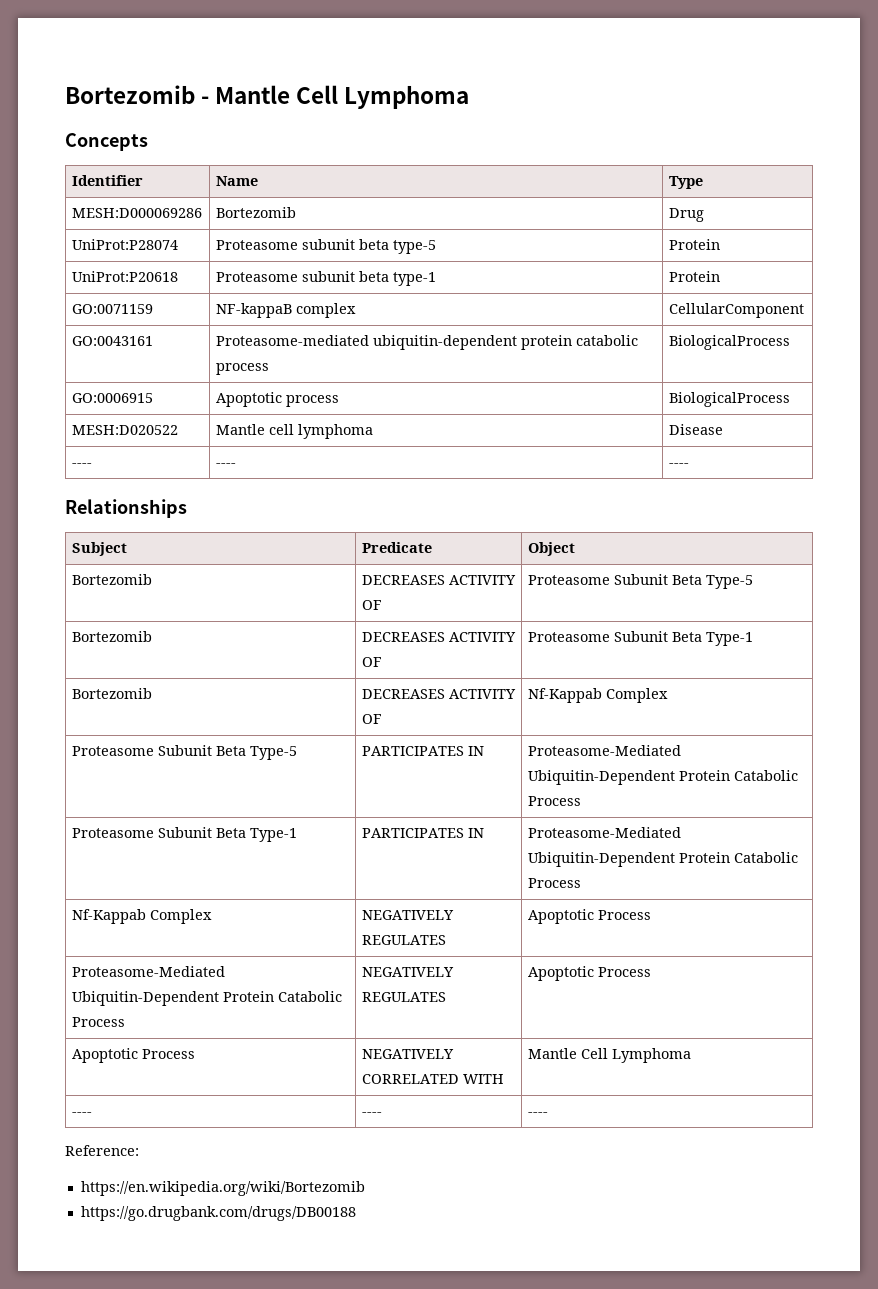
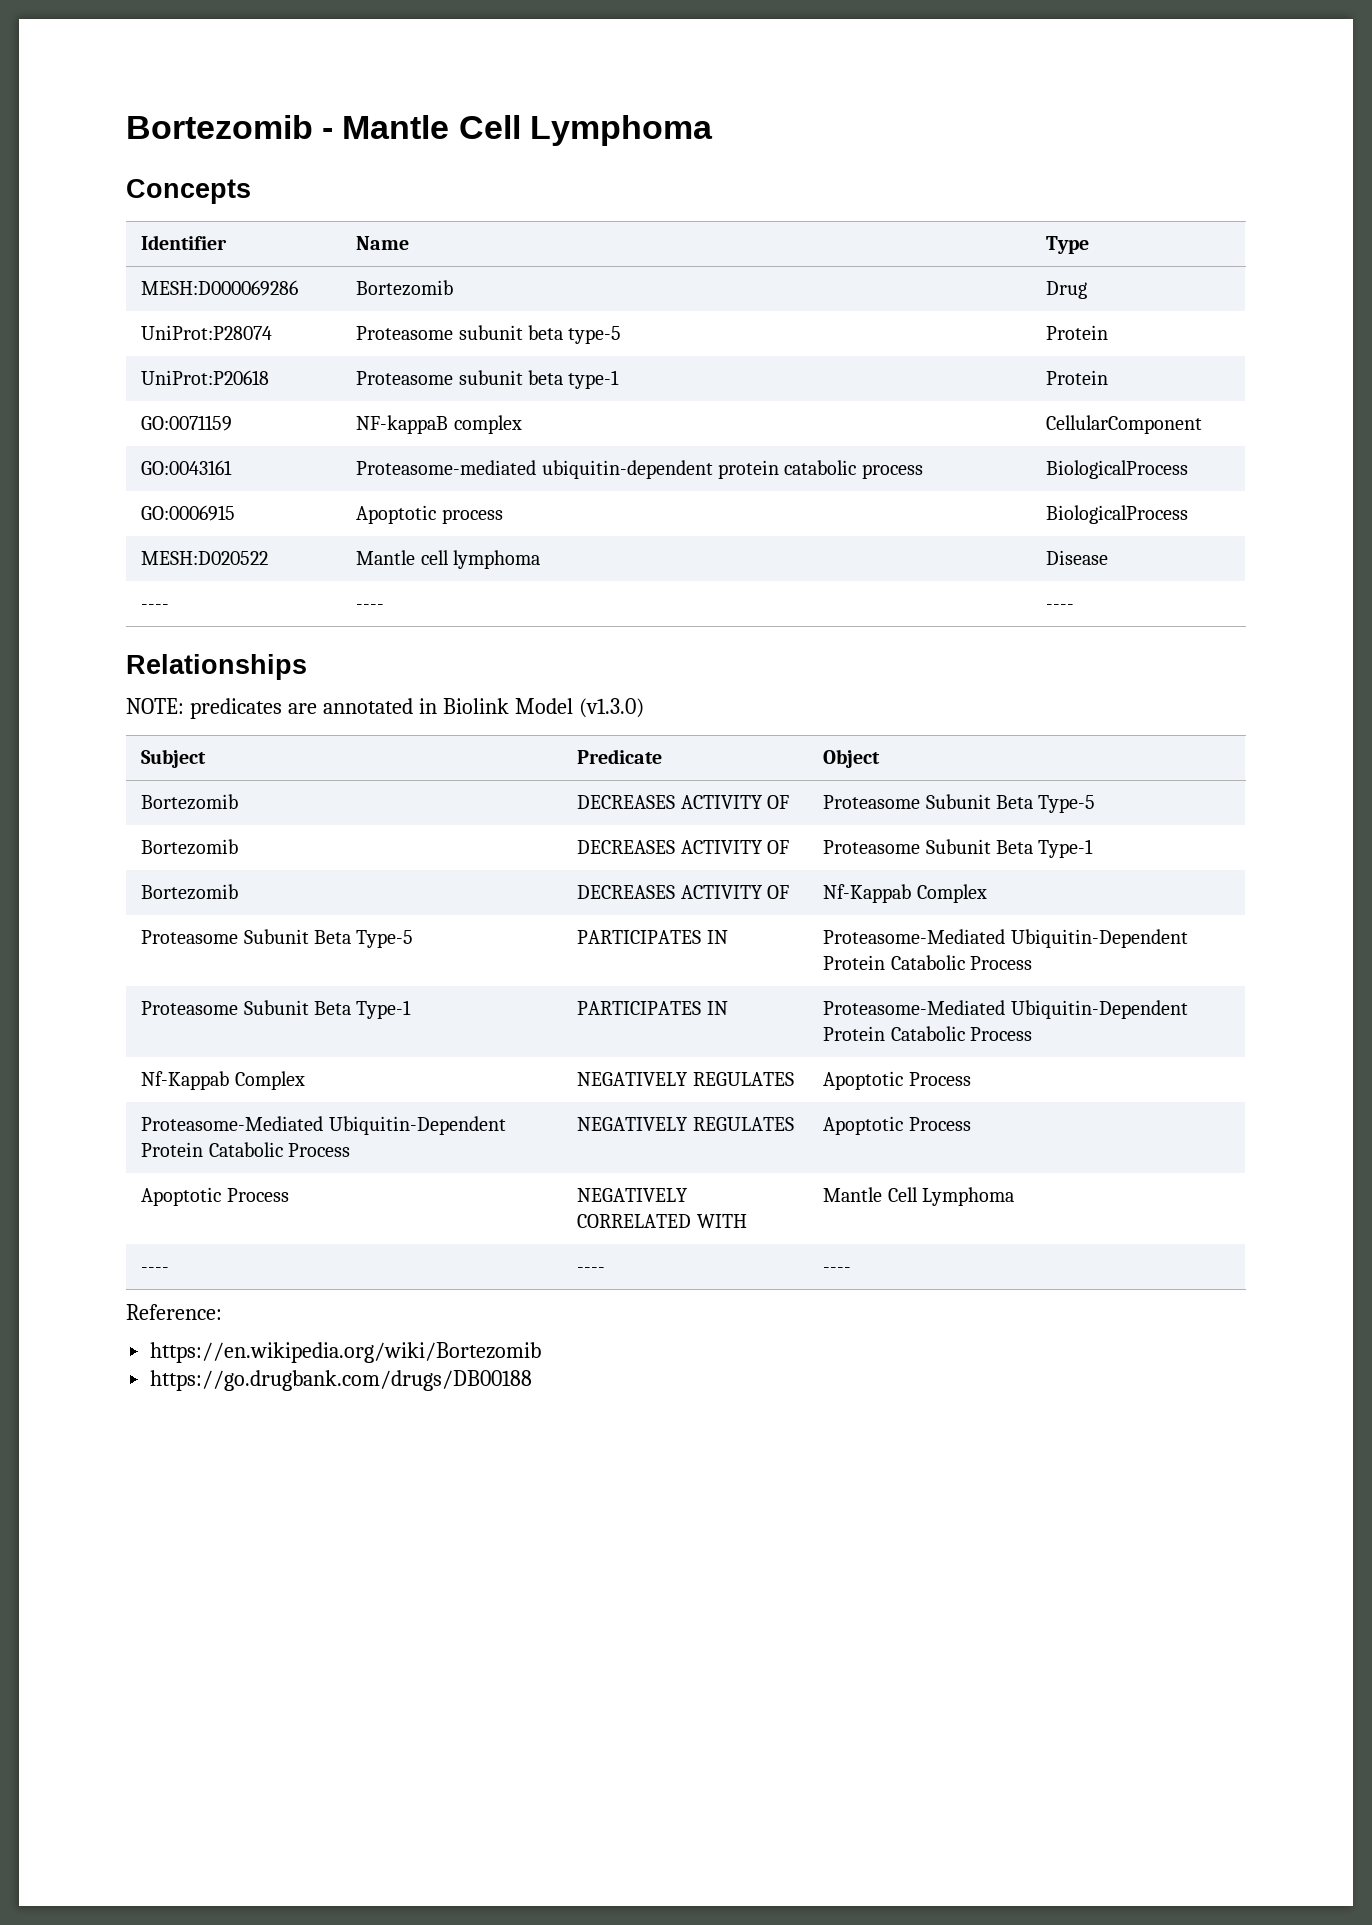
+ NOTE: predicates are annotated in Biolink Model (v1.3.0)

